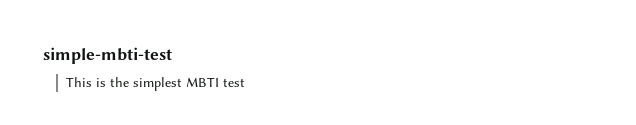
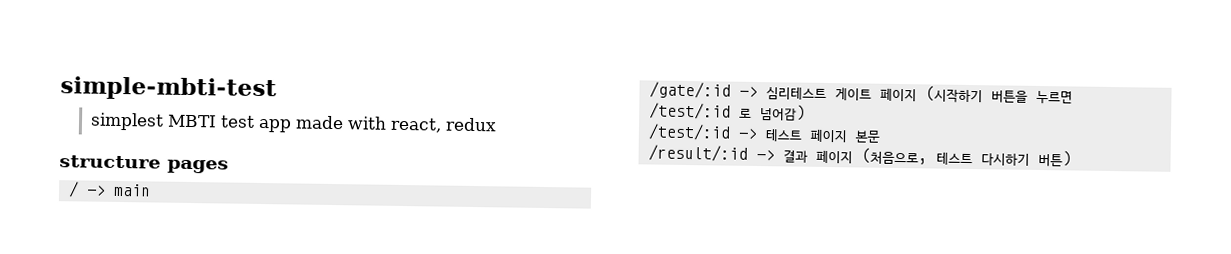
- This is the simplest MBTI test
+ simplest MBTI test app made with react, redux
+ structure pages
+ / -> main
+ /gate/:id -> 심리테스트 게이트 페이지 (시작하기 버튼을 누르면 /test/:id 로 넘어감)
+ /test/:id -> 테스트 페이지 본문
+ /result/:id -> 결과 페이지 (처음으로, 테스트 다시하기 버튼)

